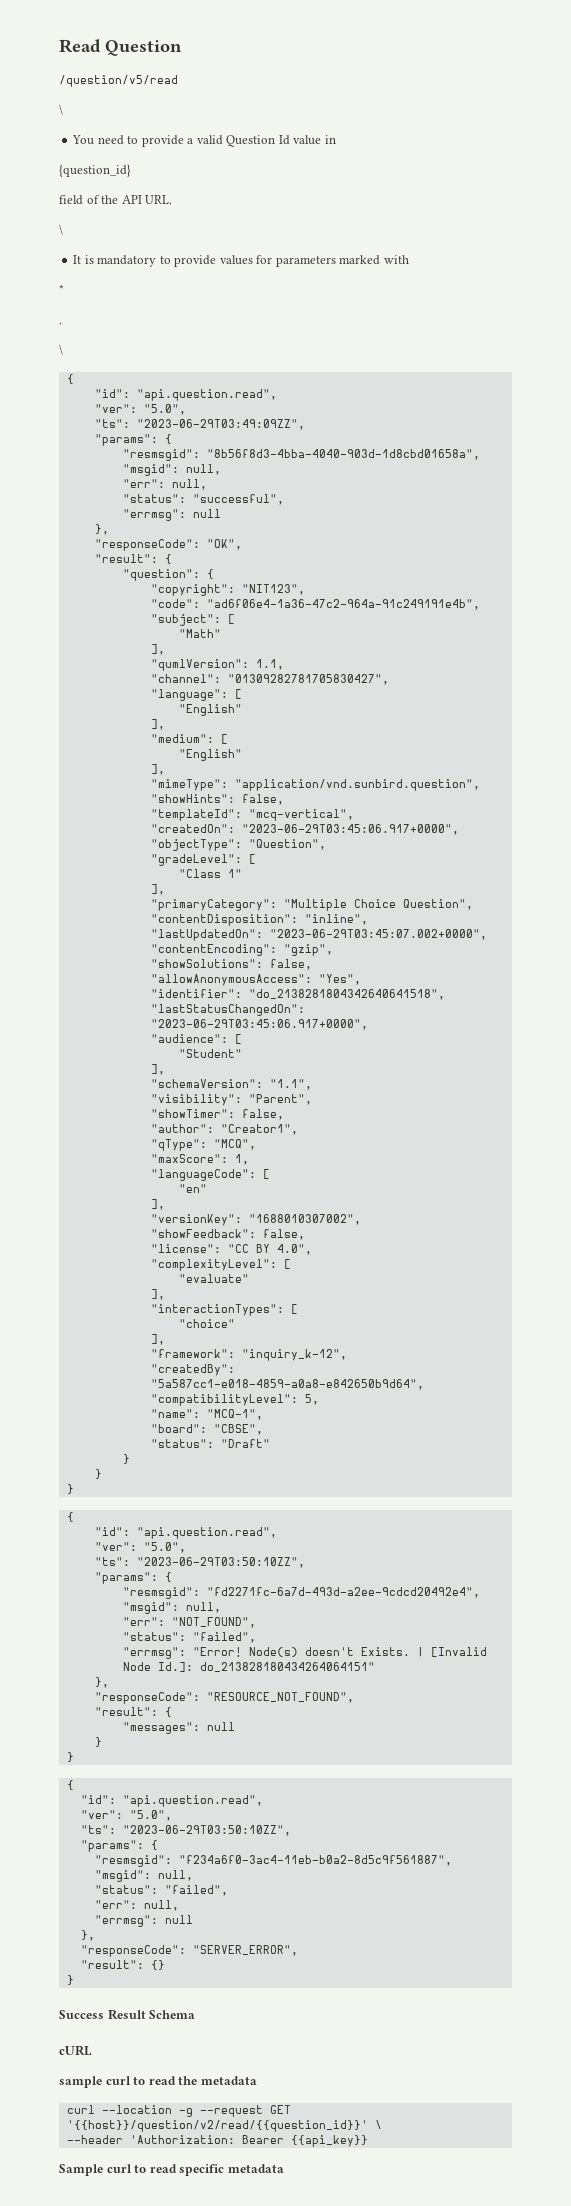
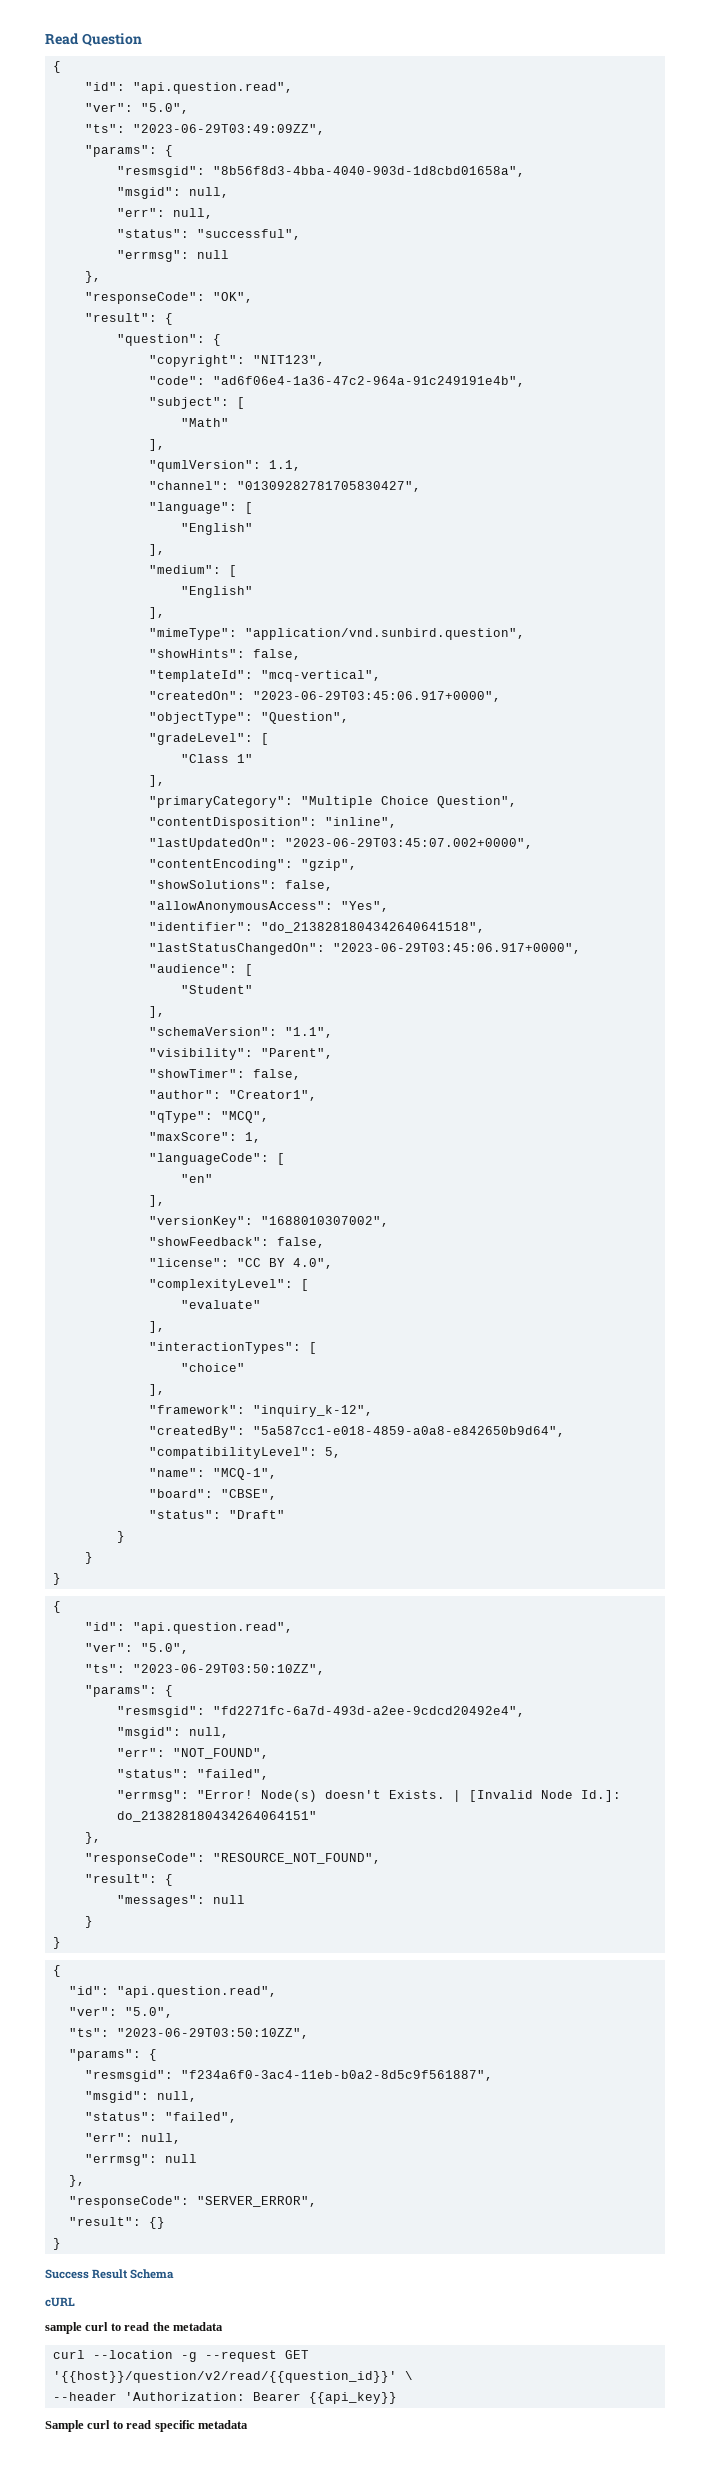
- /question/v5/read
- \
- You need to provide a valid Question Id value in
- {question_id}
- field of the API URL.
- \
- It is mandatory to provide values for parameters marked with
- *
- .
- \

